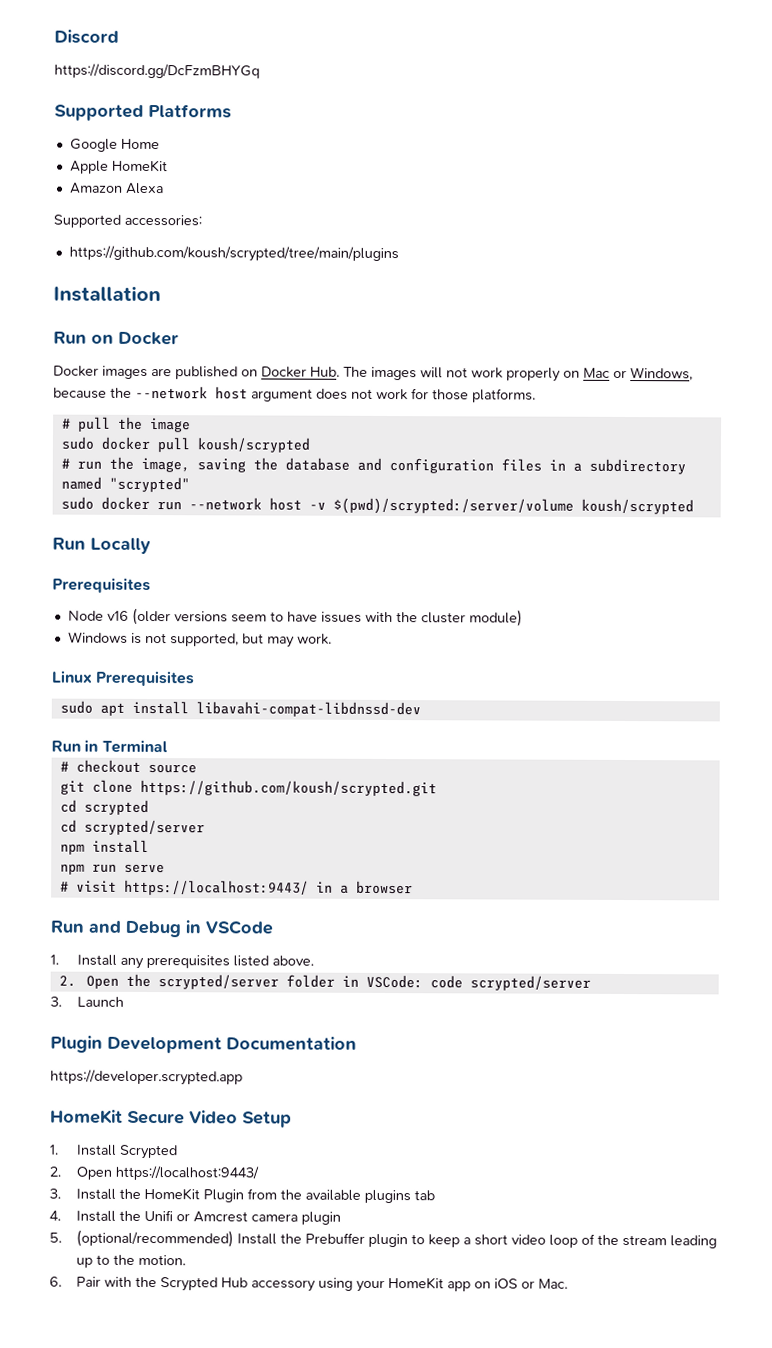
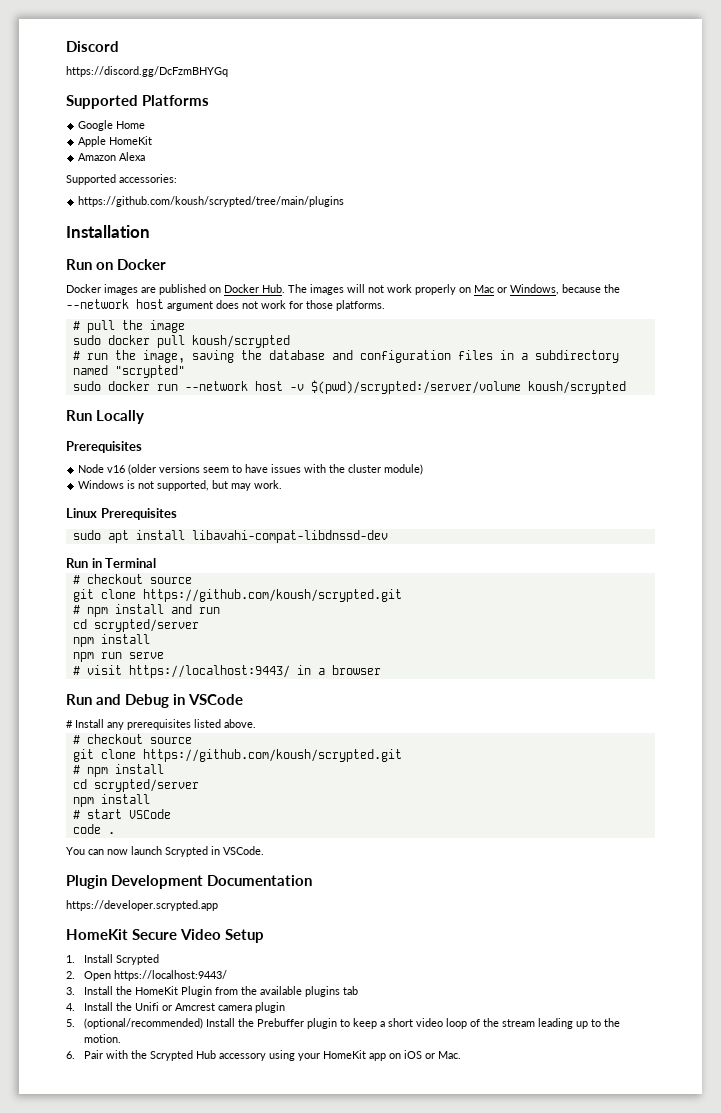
- cd scrypted
+ # npm install and run
- 1. Install any prerequisites listed above.
- 2. Open the scrypted/server folder in VSCode: code scrypted/server
- 3. Launch
+ # Install any prerequisites listed above.
+ # checkout source
+ git clone https://github.com/koush/scrypted.git
+ # npm install
+ cd scrypted/server
+ npm install
+ # start VSCode
+ code .
+ You can now launch Scrypted in VSCode.

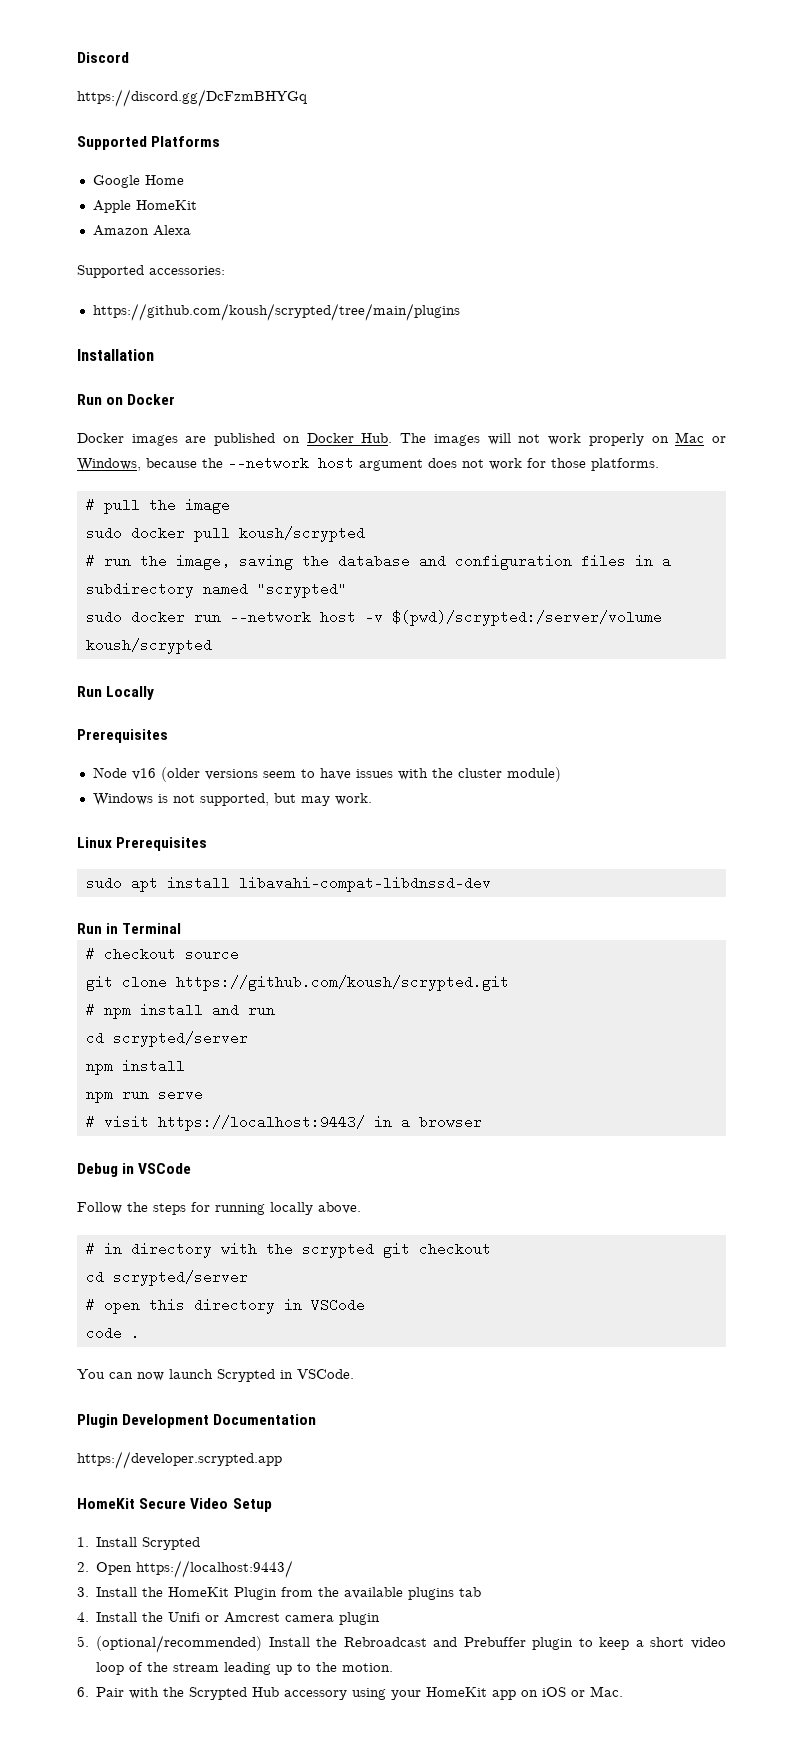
- Run and Debug in VSCode
+ Debug in VSCode
- # Install any prerequisites listed above.
- # checkout source
- git clone https://github.com/koush/scrypted.git
- # npm install
+ Follow the steps for running locally above.
+ # in directory with the scrypted git checkout
  cd scrypted/server
- npm install
- # start VSCode
+ # open this directory in VSCode
- 5. (optional/recommended) Install the Prebuffer plugin to keep a short video loop of the stream leading up to the motion.
+ 5. (optional/recommended) Install the Rebroadcast and Prebuffer plugin to keep a short video loop of the stream leading up to the motion.

